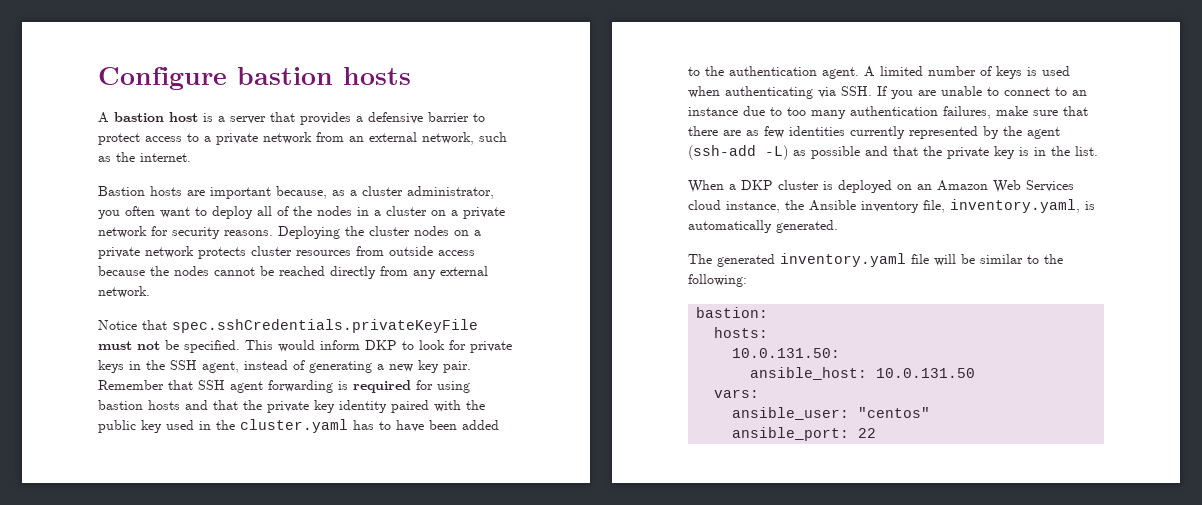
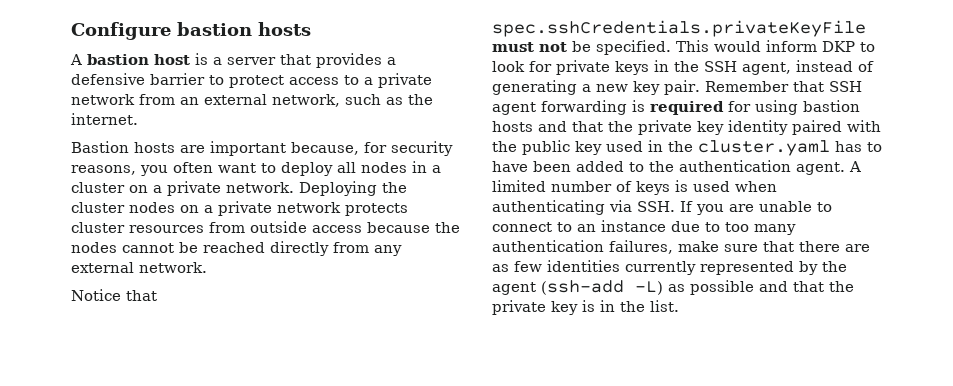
- Bastion hosts are important because, as a cluster administrator, you often want to deploy all of the nodes in a cluster on a private network for security reasons.
+ Bastion hosts are important because, for security reasons, you often want to deploy all nodes in a cluster on a private network.
- When a DKP cluster is deployed on an Amazon Web Services cloud instance, the Ansible inventory file, inventory.yaml, is automatically generated.
- The generated inventory.yaml file will be similar to the following:
- bastion:
- hosts:
- 10.0.131.50:
- ansible_host: 10.0.131.50
- vars:
- ansible_user: "centos"
- ansible_port: 22

